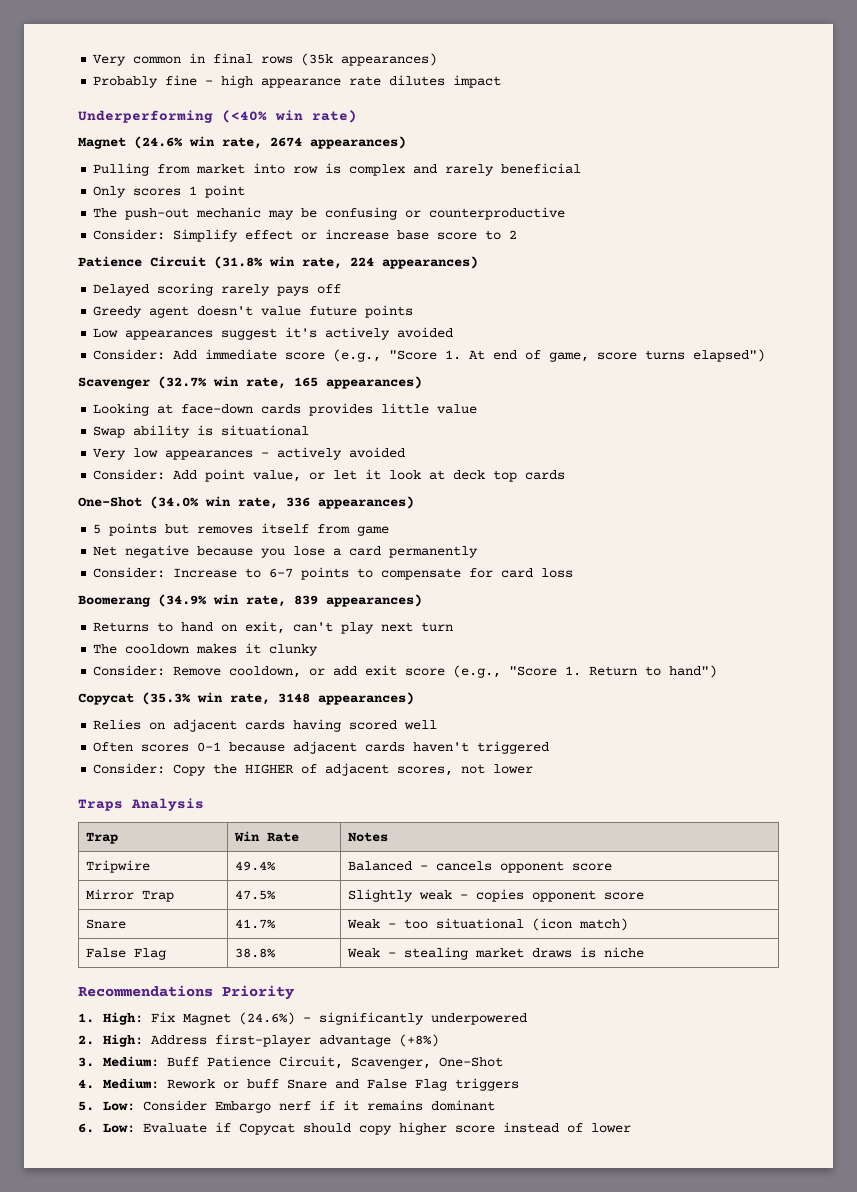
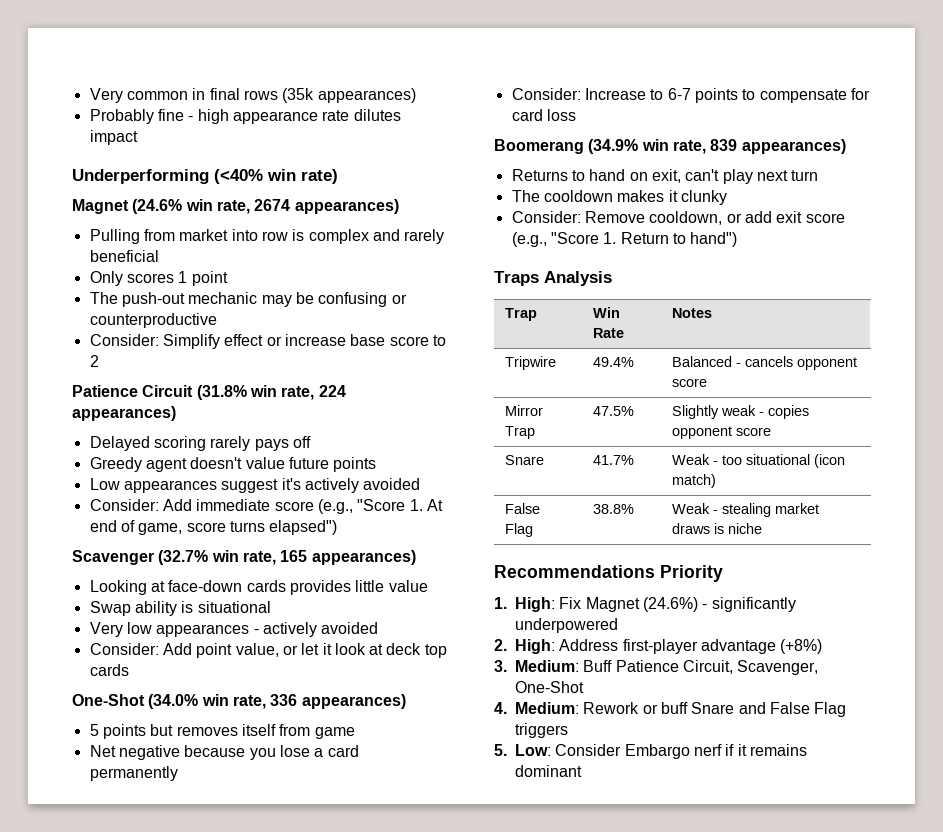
- Copycat (35.3% win rate, 3148 appearances)
- Relies on adjacent cards having scored well
- Often scores 0-1 because adjacent cards haven't triggered
- Consider: Copy the HIGHER of adjacent scores, not lower
- 6. Low: Evaluate if Copycat should copy higher score instead of lower

